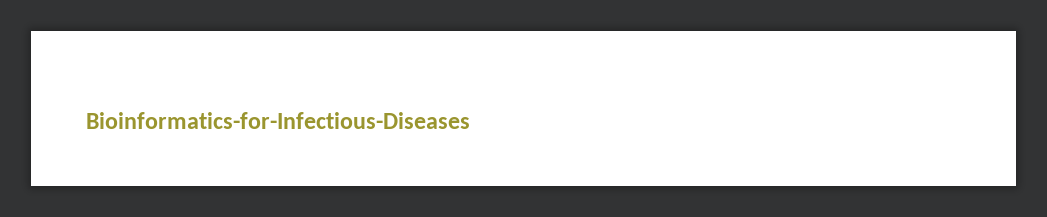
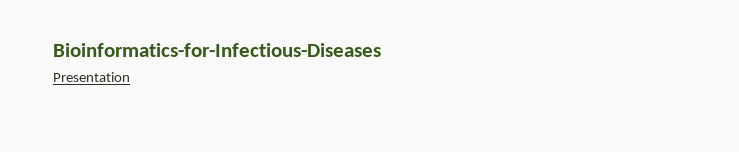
+ Presentation

